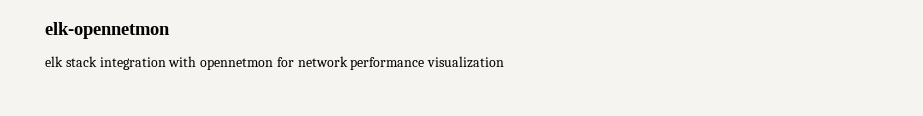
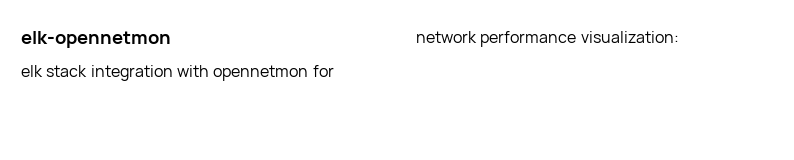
- elk stack integration with opennetmon for network performance visualization
+ elk stack integration with opennetmon for network performance visualization:

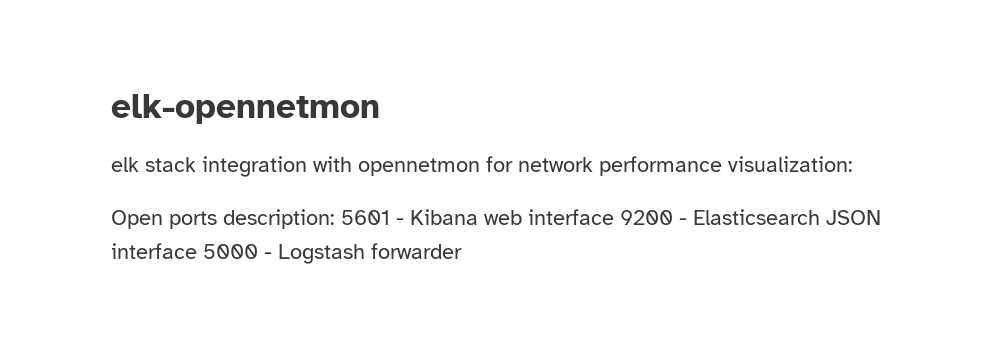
+ Open ports description: 5601 - Kibana web interface 9200 - Elasticsearch JSON interface 5000 - Logstash forwarder

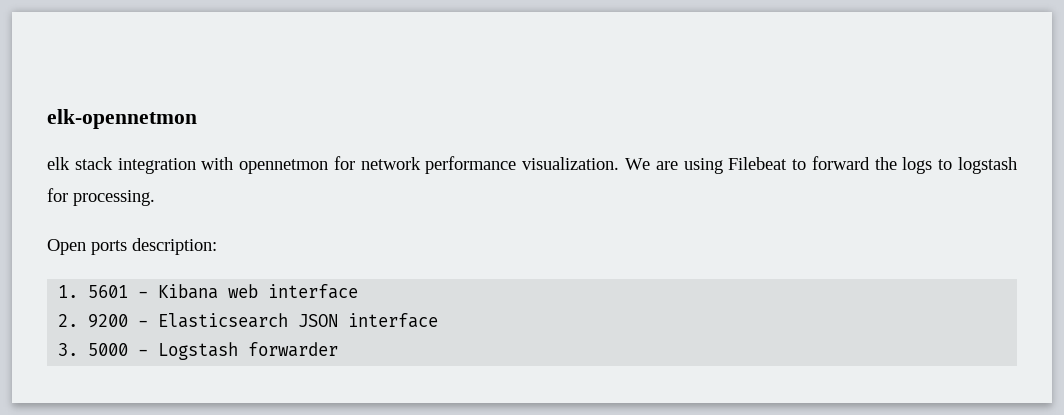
- elk stack integration with opennetmon for network performance visualization:
+ elk stack integration with opennetmon for network performance visualization. We are using Filebeat to forward the logs to logstash for processing.
- Open ports description: 5601 - Kibana web interface 9200 - Elasticsearch JSON interface 5000 - Logstash forwarder
+ Open ports description:
+ 1. 5601 - Kibana web interface
+ 2. 9200 - Elasticsearch JSON interface
+ 3. 5000 - Logstash forwarder

